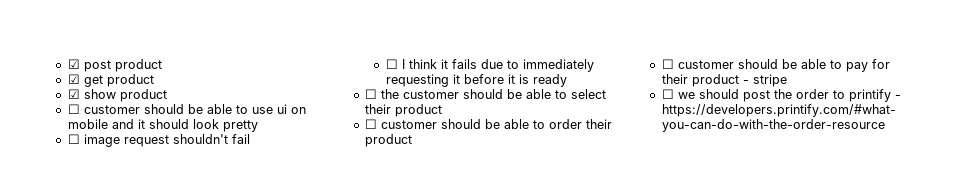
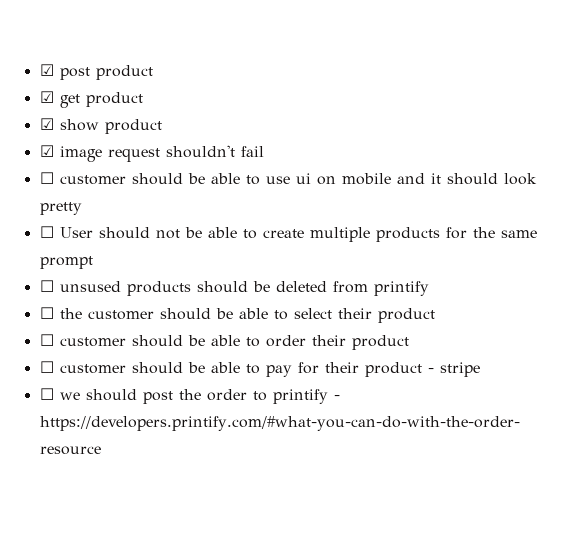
+ ☑ image request shouldn't fail
- ☐ image request shouldn't fail
- ☐ I think it fails due to immediately requesting it before it is ready
+ ☐ User should not be able to create multiple products for the same prompt
+ ☐ unsused products should be deleted from printify

